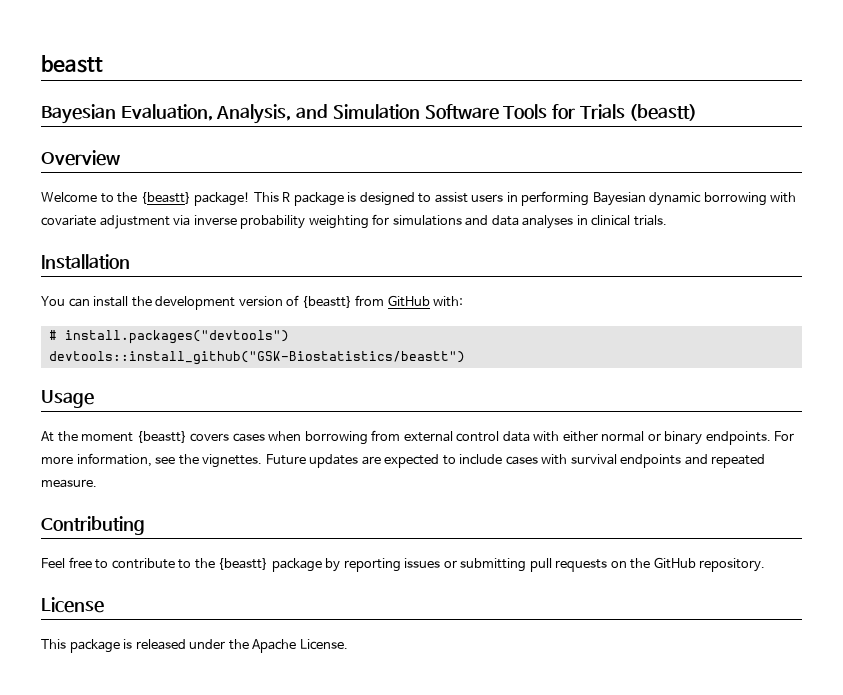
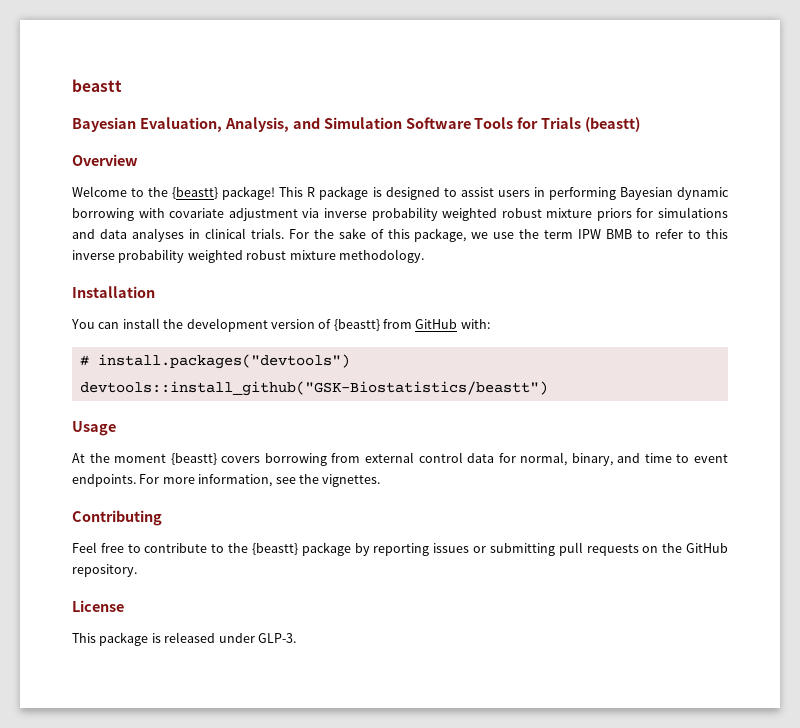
- This R package is designed to assist users in performing Bayesian dynamic borrowing with covariate adjustment via inverse probability weighting for simulations and data analyses in clinical trials.
+ This R package is designed to assist users in performing Bayesian dynamic borrowing with covariate adjustment via inverse probability weighted robust mixture priors for simulations and data analyses in clinical trials. For the sake of this package, we use the term IPW BMB to refer to this inverse probability weighted robust mixture methodology.
- At the moment {beastt} covers cases when borrowing from external control data with either normal or binary endpoints.
+ At the moment {beastt} covers borrowing from external control data for normal, binary, and time to event endpoints.
- Future updates are expected to include cases with survival endpoints and repeated measure.
- This package is released under the Apache License.
+ This package is released under GLP-3.

